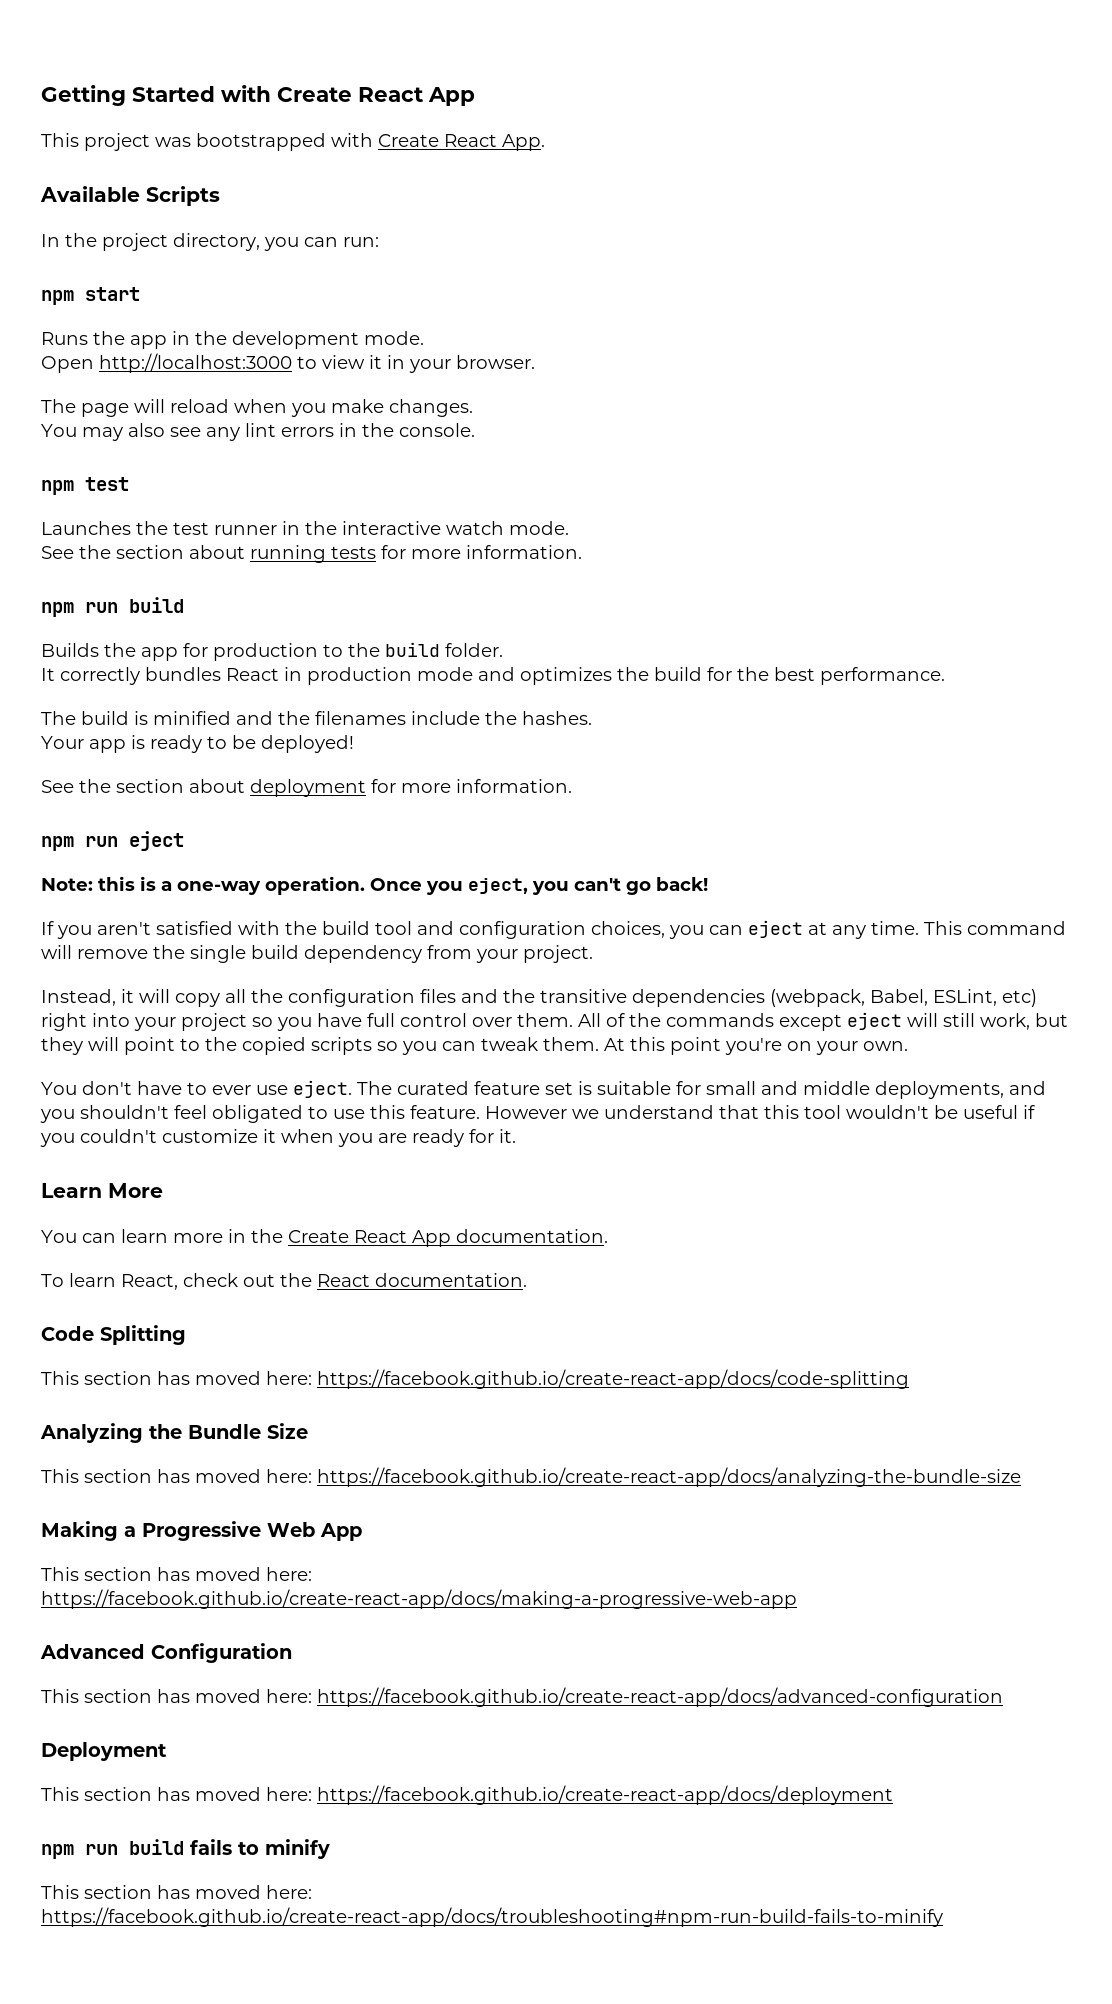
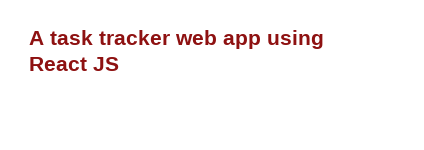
- Getting Started with Create React App
- This project was bootstrapped with Create React App.
- Available Scripts
- In the project directory, you can run:
- npm start
- Runs the app in the development mode.
- Open http://localhost:3000 to view it in your browser.
- The page will reload when you make changes.
- You may also see any lint errors in the console.
- npm test
- Launches the test runner in the interactive watch mode.
- See the section about running tests for more information.
- npm run build
- Builds the app for production to the build folder.
- It correctly bundles React in production mode and optimizes the build for the best performance.
- The build is minified and the filenames include the hashes.
- Your app is ready to be deployed!
- See the section about deployment for more information.
- npm run eject
- Note: this is a one-way operation. Once you eject, you can't go back!
- If you aren't satisfied with the build tool and configuration choices, you can eject at any time. This command will remove the single build dependency from your project.
- Instead, it will copy all the configuration files and the transitive dependencies (webpack, Babel, ESLint, etc) right into your project so you have full control over them. All of the commands except eject will still work, but they will point to the copied scripts so you can tweak them. At this point you're on your own.
- You don't have to ever use eject. The curated feature set is suitable for small and middle deployments, and you shouldn't feel obligated to use this feature. However we understand that this tool wouldn't be useful if you couldn't customize it when you are ready for it.
- Learn More
- You can learn more in the Create React App documentation.
- To learn React, check out the React documentation.
- Code Splitting
- This section has moved here: https://facebook.github.io/create-react-app/docs/code-splitting
- Analyzing the Bundle Size
- This section has moved here: https://facebook.github.io/create-react-app/docs/analyzing-the-bundle-size
- Making a Progressive Web App
- This section has moved here: https://facebook.github.io/create-react-app/docs/making-a-progressive-web-app
- Advanced Configuration
- This section has moved here: https://facebook.github.io/create-react-app/docs/advanced-configuration
- Deployment
- This section has moved here: https://facebook.github.io/create-react-app/docs/deployment
- npm run build fails to minify
- This section has moved here: https://facebook.github.io/create-react-app/docs/troubleshooting#npm-run-build-fails-to-minify
+ A task tracker web app using React JS

